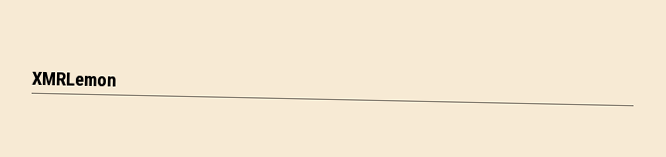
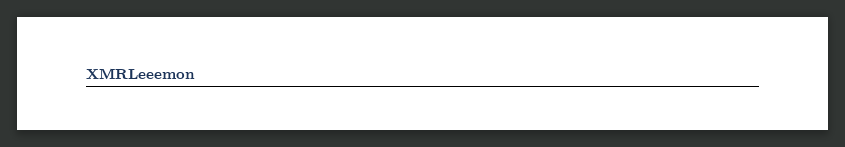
- XMRLemon
+ XMRLeeemon

